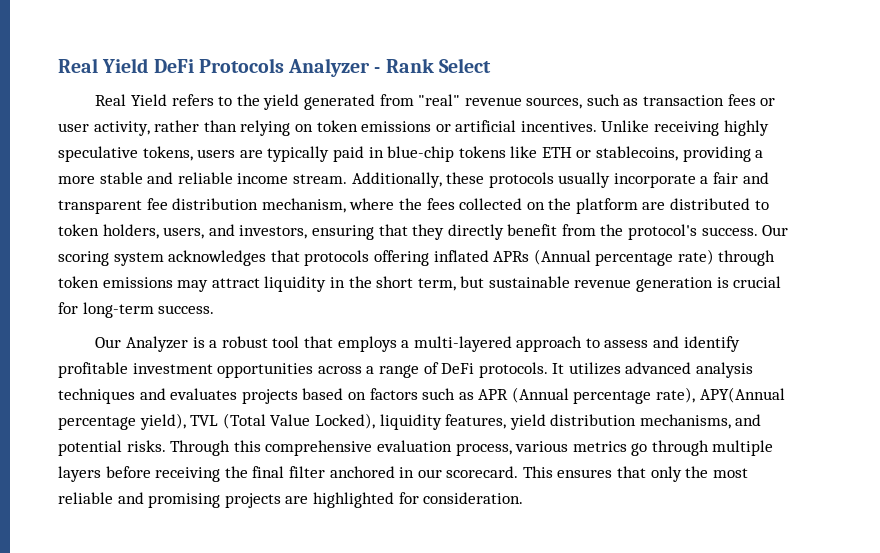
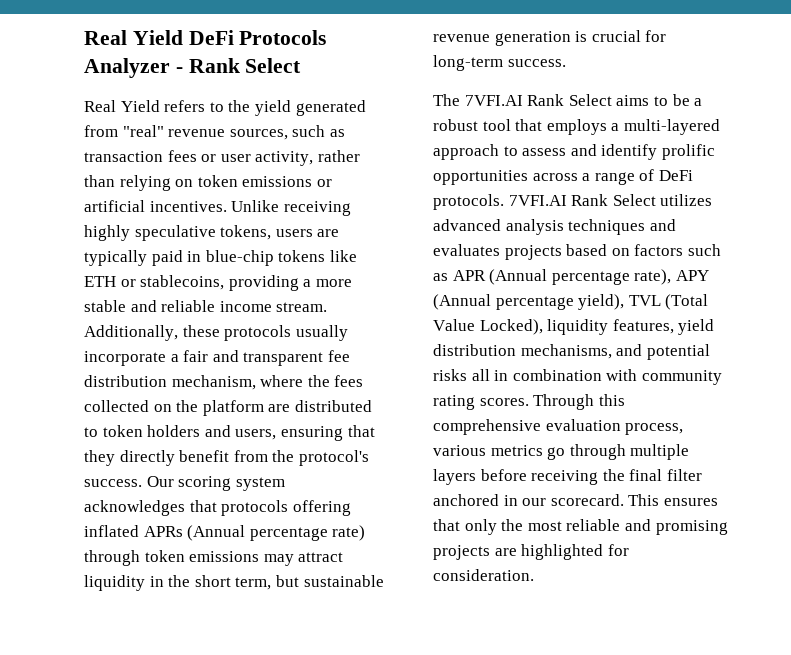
- Additionally, these protocols usually incorporate a fair and transparent fee distribution mechanism, where the fees collected on the platform are distributed to token holders, users, and investors, ensuring that they directly benefit from the protocol's success.
+ Additionally, these protocols usually incorporate a fair and transparent fee distribution mechanism, where the fees collected on the platform are distributed to token holders and users, ensuring that they directly benefit from the protocol's success.
- Our Analyzer is a robust tool that employs a multi-layered approach to assess and identify profitable investment opportunities across a range of DeFi protocols.
+ The 7VFI.AI Rank Select aims to be a robust tool that employs a multi-layered approach to assess and identify prolific opportunities across a range of DeFi protocols.
- It utilizes advanced analysis techniques and evaluates projects based on factors such as APR (Annual percentage rate), APY(Annual percentage yield), TVL (Total Value Locked), liquidity features, yield distribution mechanisms, and potential risks.
+ 7VFI.AI Rank Select utilizes advanced analysis techniques and evaluates projects based on factors such as APR (Annual percentage rate), APY (Annual percentage yield), TVL (Total Value Locked), liquidity features, yield distribution mechanisms, and potential risks all in combination with community rating scores.

